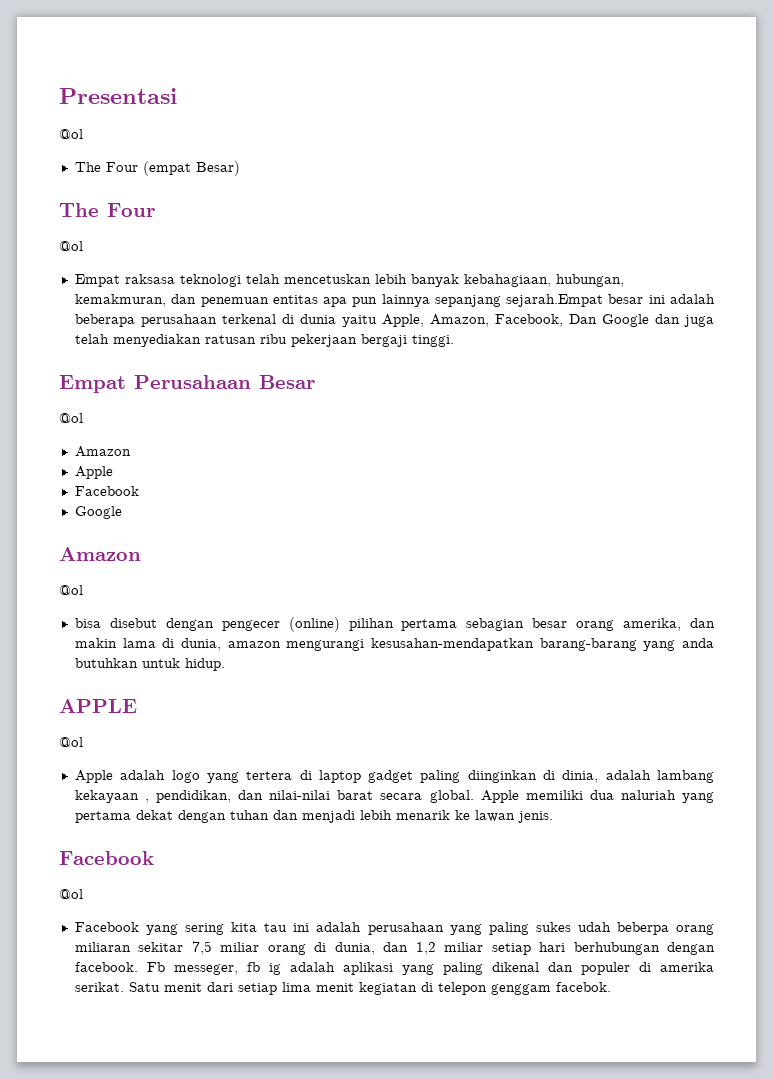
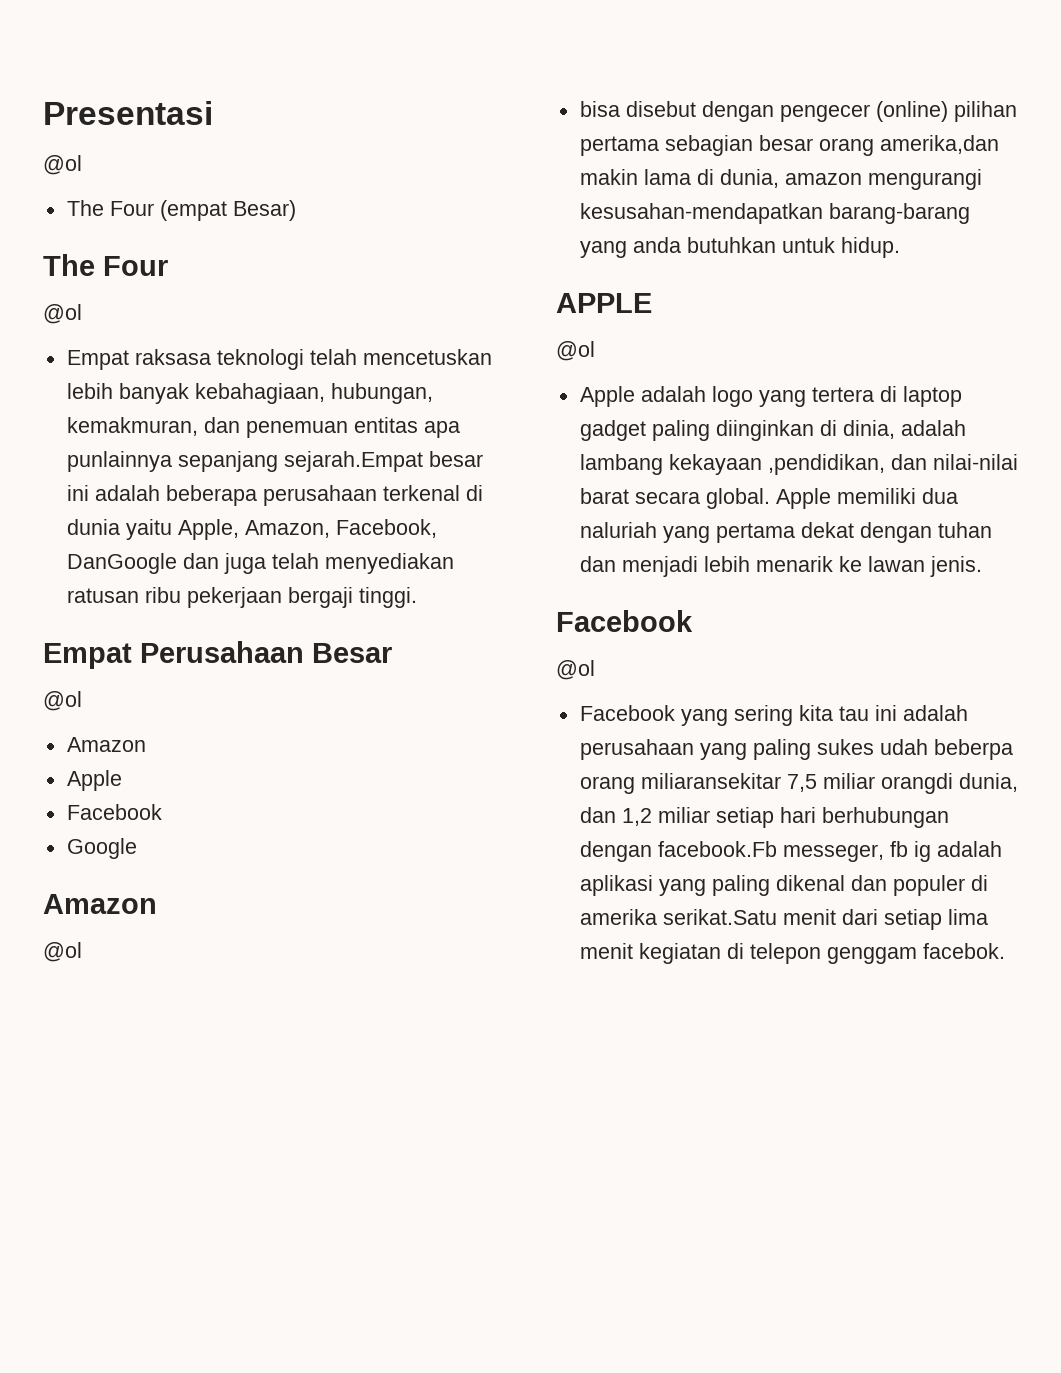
- Empat raksasa teknologi telah mencetuskan lebih banyak kebahagiaan, hubungan, kemakmuran, dan penemuan entitas apa pun lainnya sepanjang sejarah.Empat besar ini adalah beberapa perusahaan terkenal di dunia yaitu Apple, Amazon, Facebook, Dan Google dan juga telah menyediakan ratusan ribu pekerjaan bergaji tinggi.
+ Empat raksasa teknologi telah mencetuskan lebih banyak kebahagiaan, hubungan, kemakmuran, dan penemuan entitas apa punlainnya sepanjang sejarah.Empat besar ini adalah beberapa perusahaan terkenal di dunia yaitu Apple, Amazon, Facebook, DanGoogle dan juga telah menyediakan ratusan ribu pekerjaan bergaji tinggi.
- bisa disebut dengan pengecer (online) pilihan pertama sebagian besar orang amerika, dan makin lama di dunia, amazon mengurangi kesusahan-mendapatkan barang-barang yang anda butuhkan untuk hidup.
+ bisa disebut dengan pengecer (online) pilihan pertama sebagian besar orang amerika,dan makin lama di dunia, amazon mengurangi kesusahan-mendapatkan barang-barang yang anda butuhkan untuk hidup.
- Apple adalah logo yang tertera di laptop gadget paling diinginkan di dinia, adalah lambang kekayaan , pendidikan, dan nilai-nilai barat secara global.
+ Apple adalah logo yang tertera di laptop gadget paling diinginkan di dinia, adalah lambang kekayaan ,pendidikan, dan nilai-nilai barat secara global.
- Facebook yang sering kita tau ini adalah perusahaan yang paling sukes udah beberpa orang miliaran sekitar 7,5 miliar orang di dunia, dan 1,2 miliar setiap hari berhubungan dengan facebook. Fb messeger, fb ig adalah aplikasi yang paling dikenal dan populer di amerika serikat. Satu menit dari setiap lima menit kegiatan di telepon genggam facebok.
+ Facebook yang sering kita tau ini adalah perusahaan yang paling sukes udah beberpa orang miliaransekitar 7,5 miliar orangdi dunia, dan 1,2 miliar setiap hari berhubungan dengan facebook.Fb messeger, fb ig adalah aplikasi yang paling dikenal dan populer di amerika serikat.Satu menit dari setiap lima menit kegiatan di telepon genggam facebok.

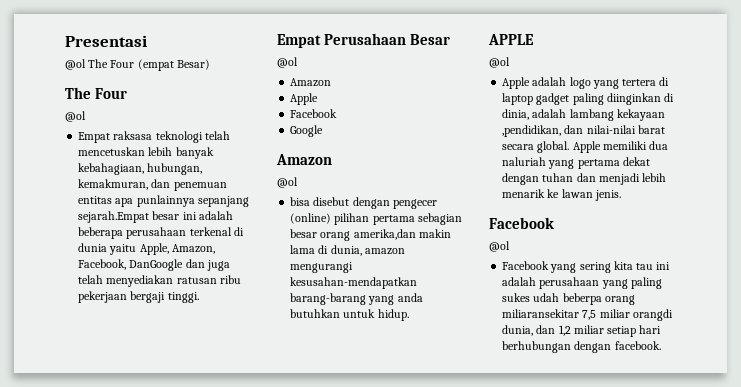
  Presentasi
- @ol
- The Four (empat Besar)
+ @ol The Four (empat Besar)
- Facebook yang sering kita tau ini adalah perusahaan yang paling sukes udah beberpa orang miliaransekitar 7,5 miliar orangdi dunia, dan 1,2 miliar setiap hari berhubungan dengan facebook.Fb messeger, fb ig adalah aplikasi yang paling dikenal dan populer di amerika serikat.Satu menit dari setiap lima menit kegiatan di telepon genggam facebok.
+ Facebook yang sering kita tau ini adalah perusahaan yang paling sukes udah beberpa orang miliaransekitar 7,5 miliar orangdi dunia, dan 1,2 miliar setiap hari berhubungan dengan facebook.

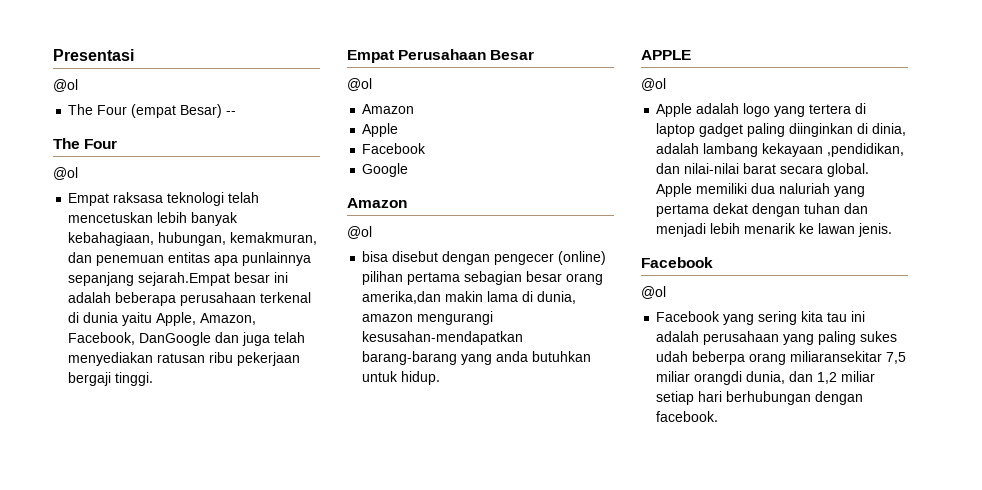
  Presentasi
- @ol The Four (empat Besar)
+ @ol
+ The Four (empat Besar) --

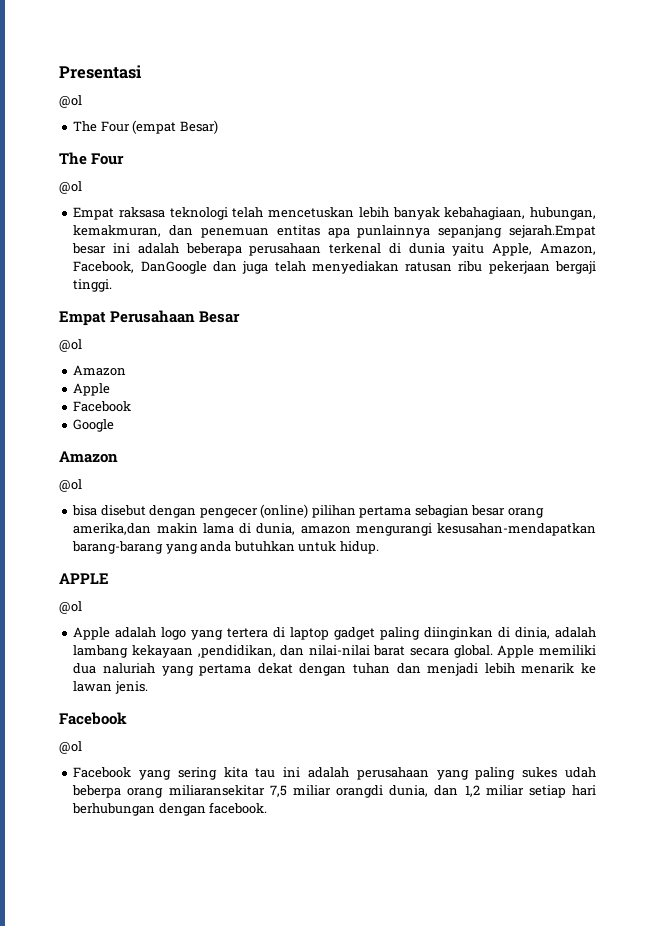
- The Four (empat Besar) --
+ The Four (empat Besar)

